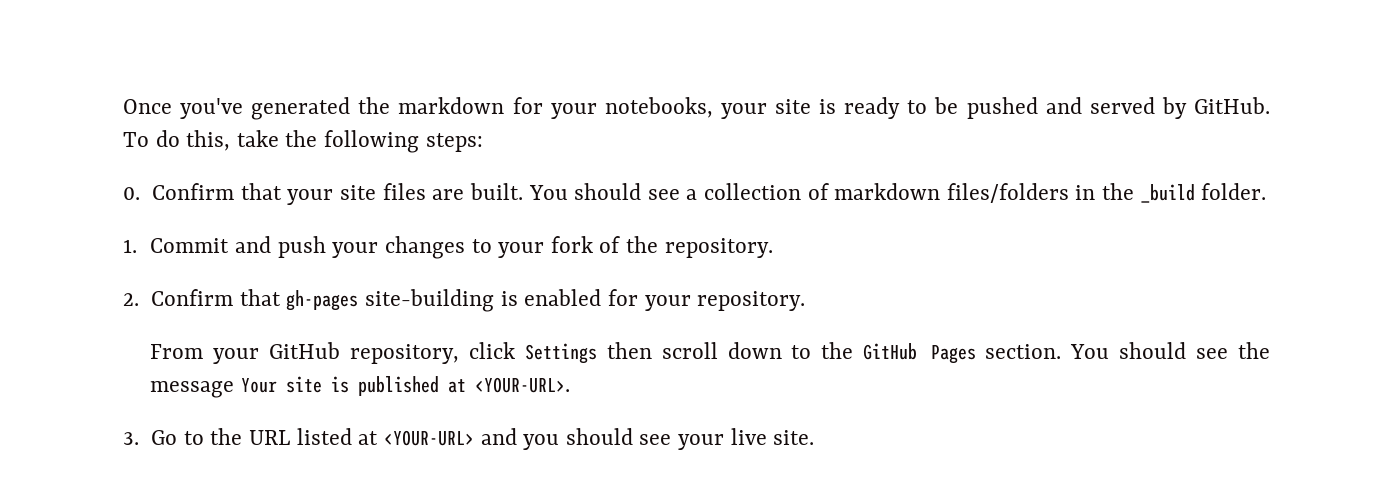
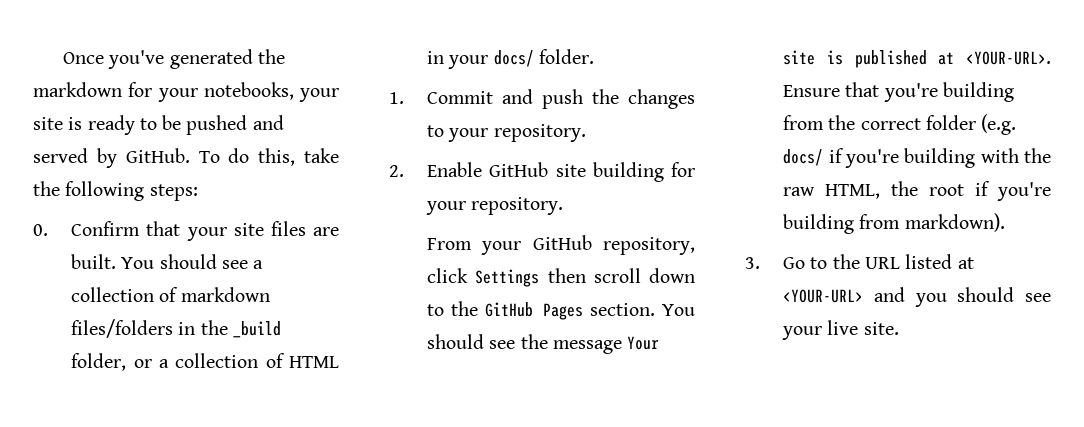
- You should see a collection of markdown files/folders in the _build folder.
+ You should see a collection of markdown files/folders in the _build folder, or a collection of HTML in your docs/ folder.
- 1. Commit and push your changes to your fork of the repository.
+ 1. Commit and push the changes to your repository.
- 2. Confirm that gh-pages site-building is enabled for your repository.
+ 2. Enable GitHub site building for your repository.
+ Ensure that you're building from the correct folder (e.g. docs/ if you're building with the raw HTML, the root if you're building from markdown).

